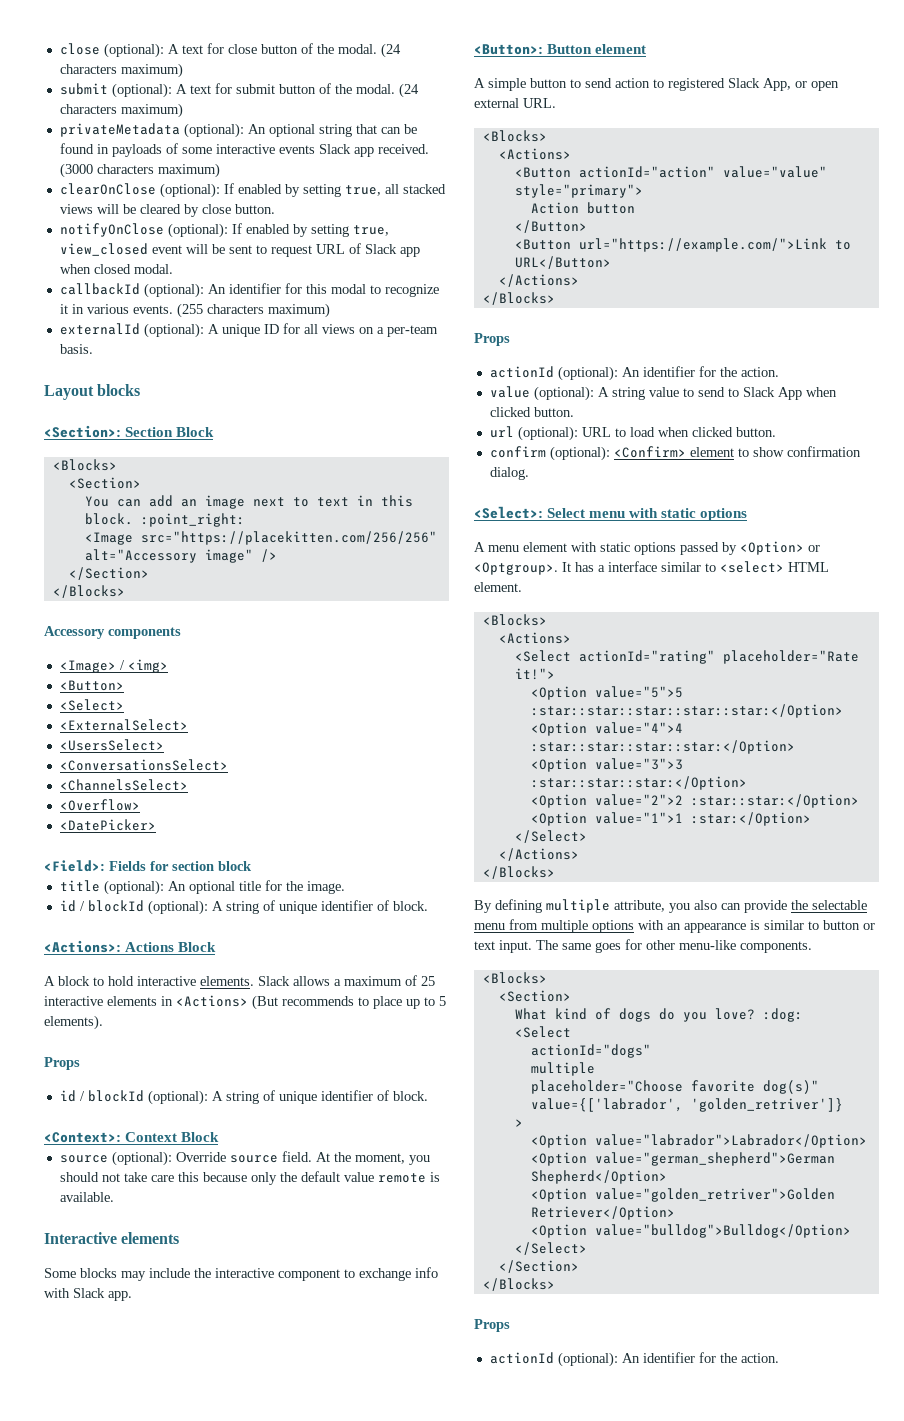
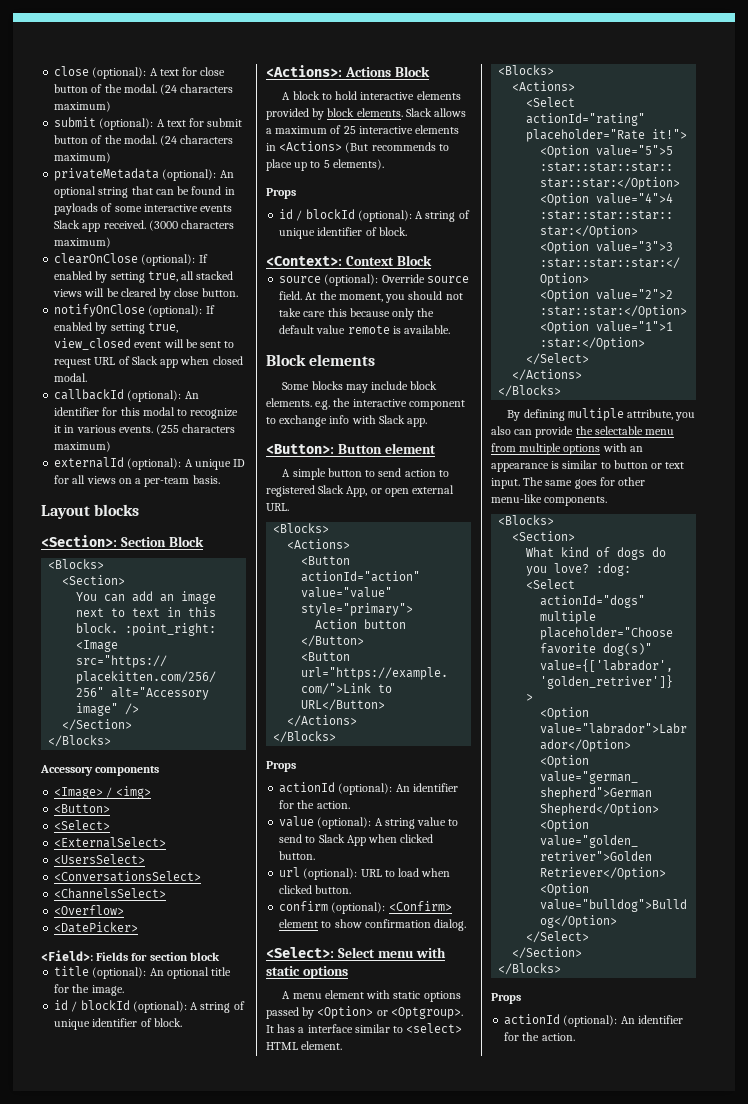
- A block to hold interactive elements.
+ A block to hold interactive elements provided by block elements.
- Interactive elements
+ Block elements
- Some blocks may include the interactive component to exchange info with Slack app.
+ Some blocks may include block elements. e.g. the interactive component to exchange info with Slack app.

